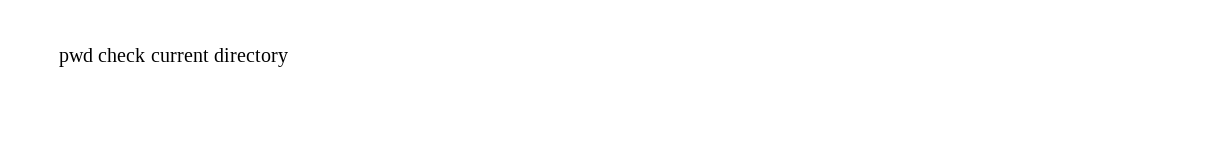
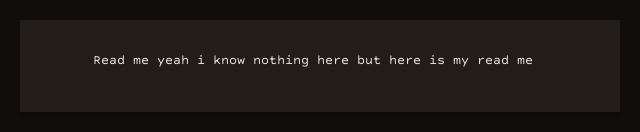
- pwd check current directory
+ Read me yeah i know nothing here but here is my read me

